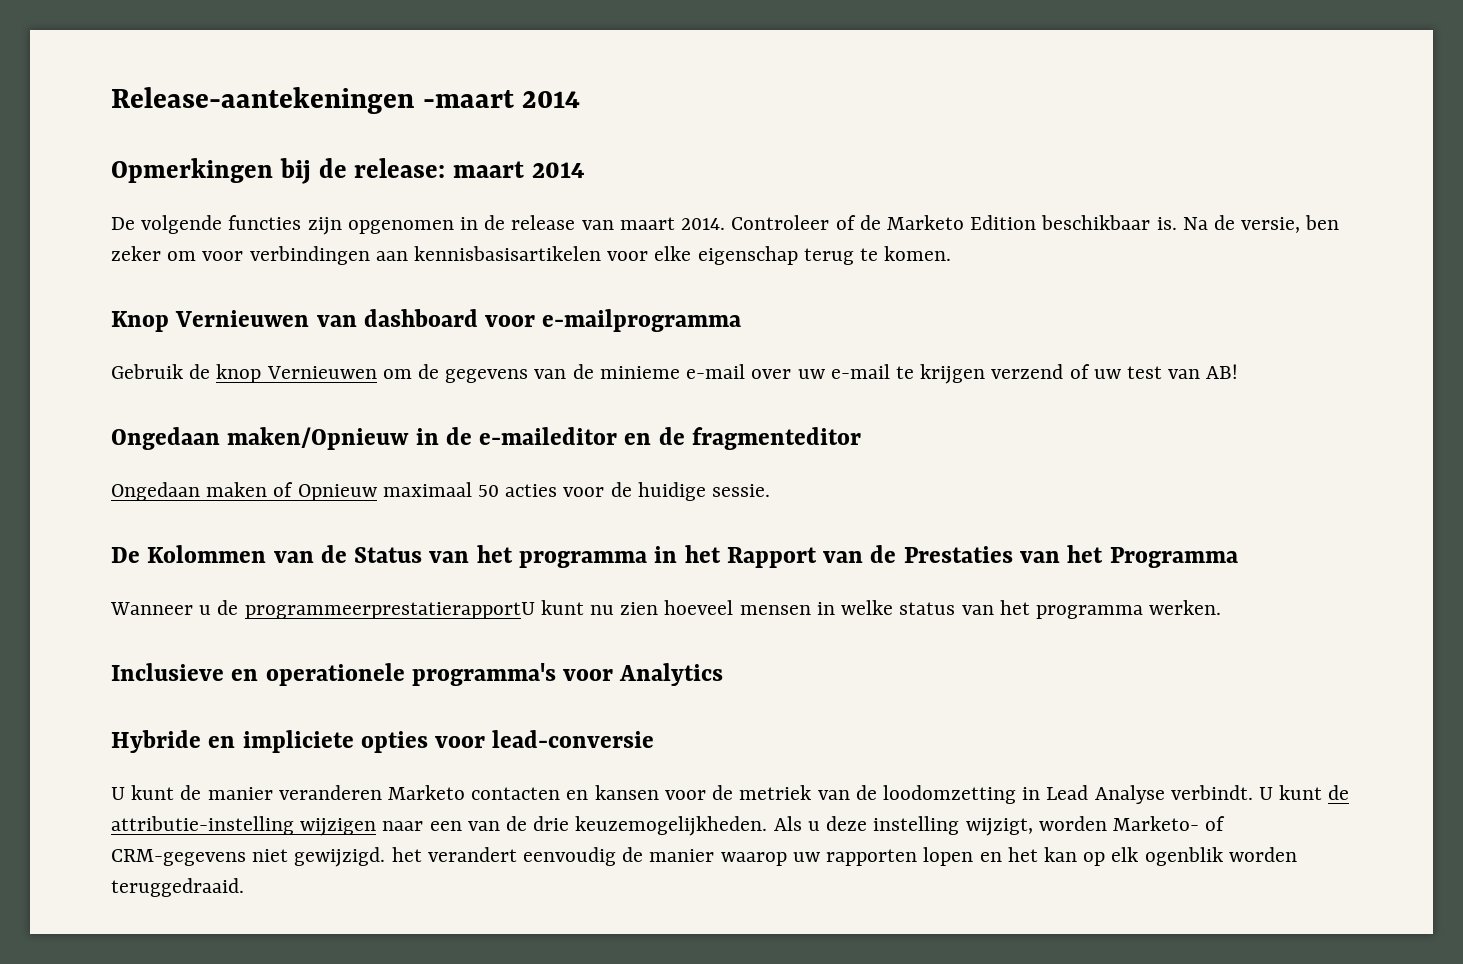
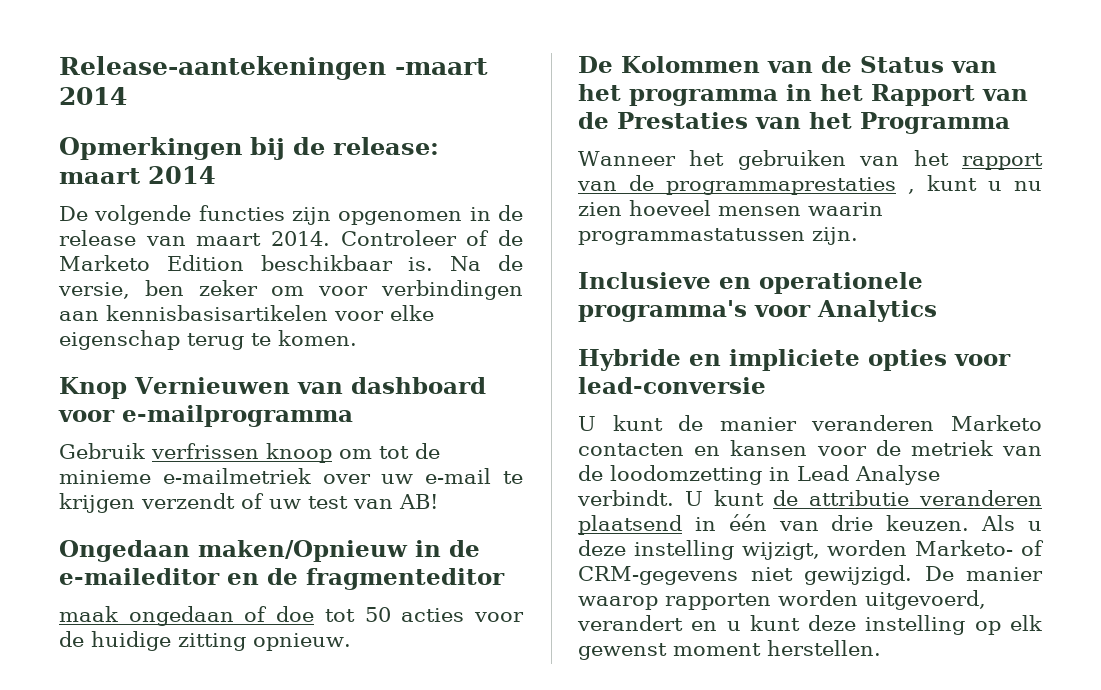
- Gebruik de knop Vernieuwen om de gegevens van de minieme e-mail over uw e-mail te krijgen verzend of uw test van AB!
+ Gebruik verfrissen knoop om tot de minieme e-mailmetriek over uw e-mail te krijgen verzendt of uw test van AB!
- Ongedaan maken of Opnieuw maximaal 50 acties voor de huidige sessie.
+ maak ongedaan of doe tot 50 acties voor de huidige zitting opnieuw.
- Wanneer u de programmeerprestatierapportU kunt nu zien hoeveel mensen in welke status van het programma werken.
+ Wanneer het gebruiken van het rapport van de programmaprestaties , kunt u nu zien hoeveel mensen waarin programmastatussen zijn.
- U kunt de attributie-instelling wijzigen naar een van de drie keuzemogelijkheden.
+ U kunt de attributie veranderen plaatsend in één van drie keuzen.
- Als u deze instelling wijzigt, worden Marketo- of CRM-gegevens niet gewijzigd. het verandert eenvoudig de manier waarop uw rapporten lopen en het kan op elk ogenblik worden teruggedraaid.
+ Als u deze instelling wijzigt, worden Marketo- of CRM-gegevens niet gewijzigd. De manier waarop rapporten worden uitgevoerd, verandert en u kunt deze instelling op elk gewenst moment herstellen.

